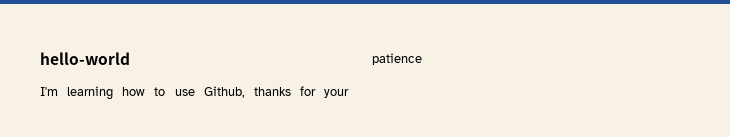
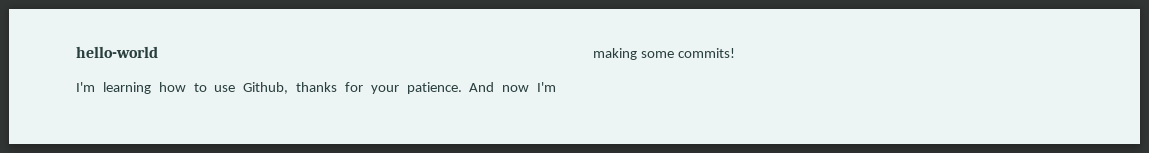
- I'm learning how to use Github, thanks for your patience
+ I'm learning how to use Github, thanks for your patience. And now I'm making some commits!

